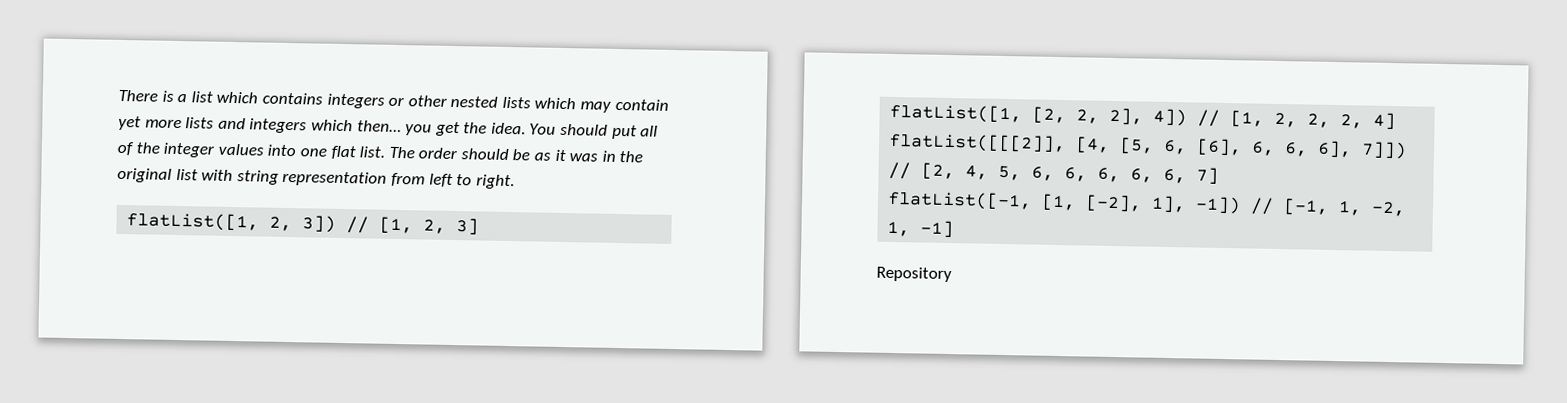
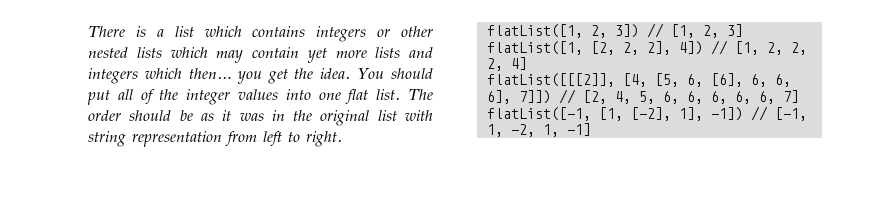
- Repository

